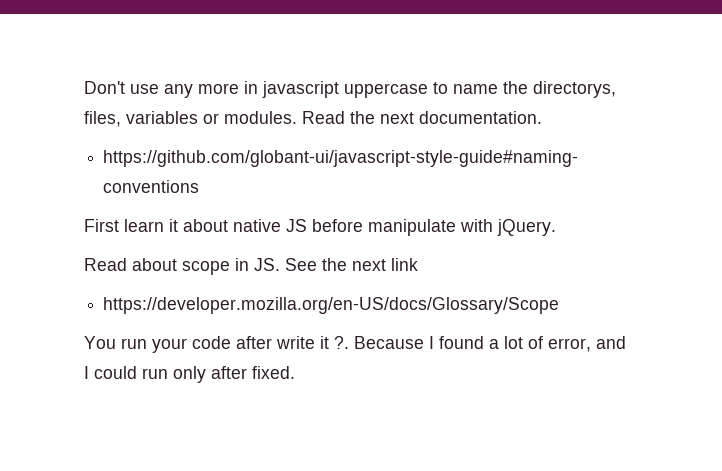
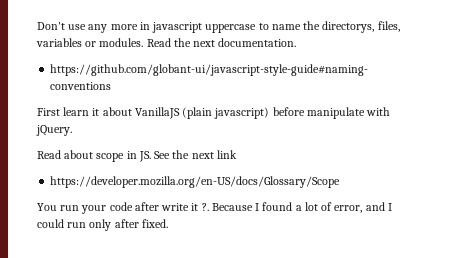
- First learn it about native JS before manipulate with jQuery.
+ First learn it about VanillaJS (plain javascript) before manipulate with jQuery.

